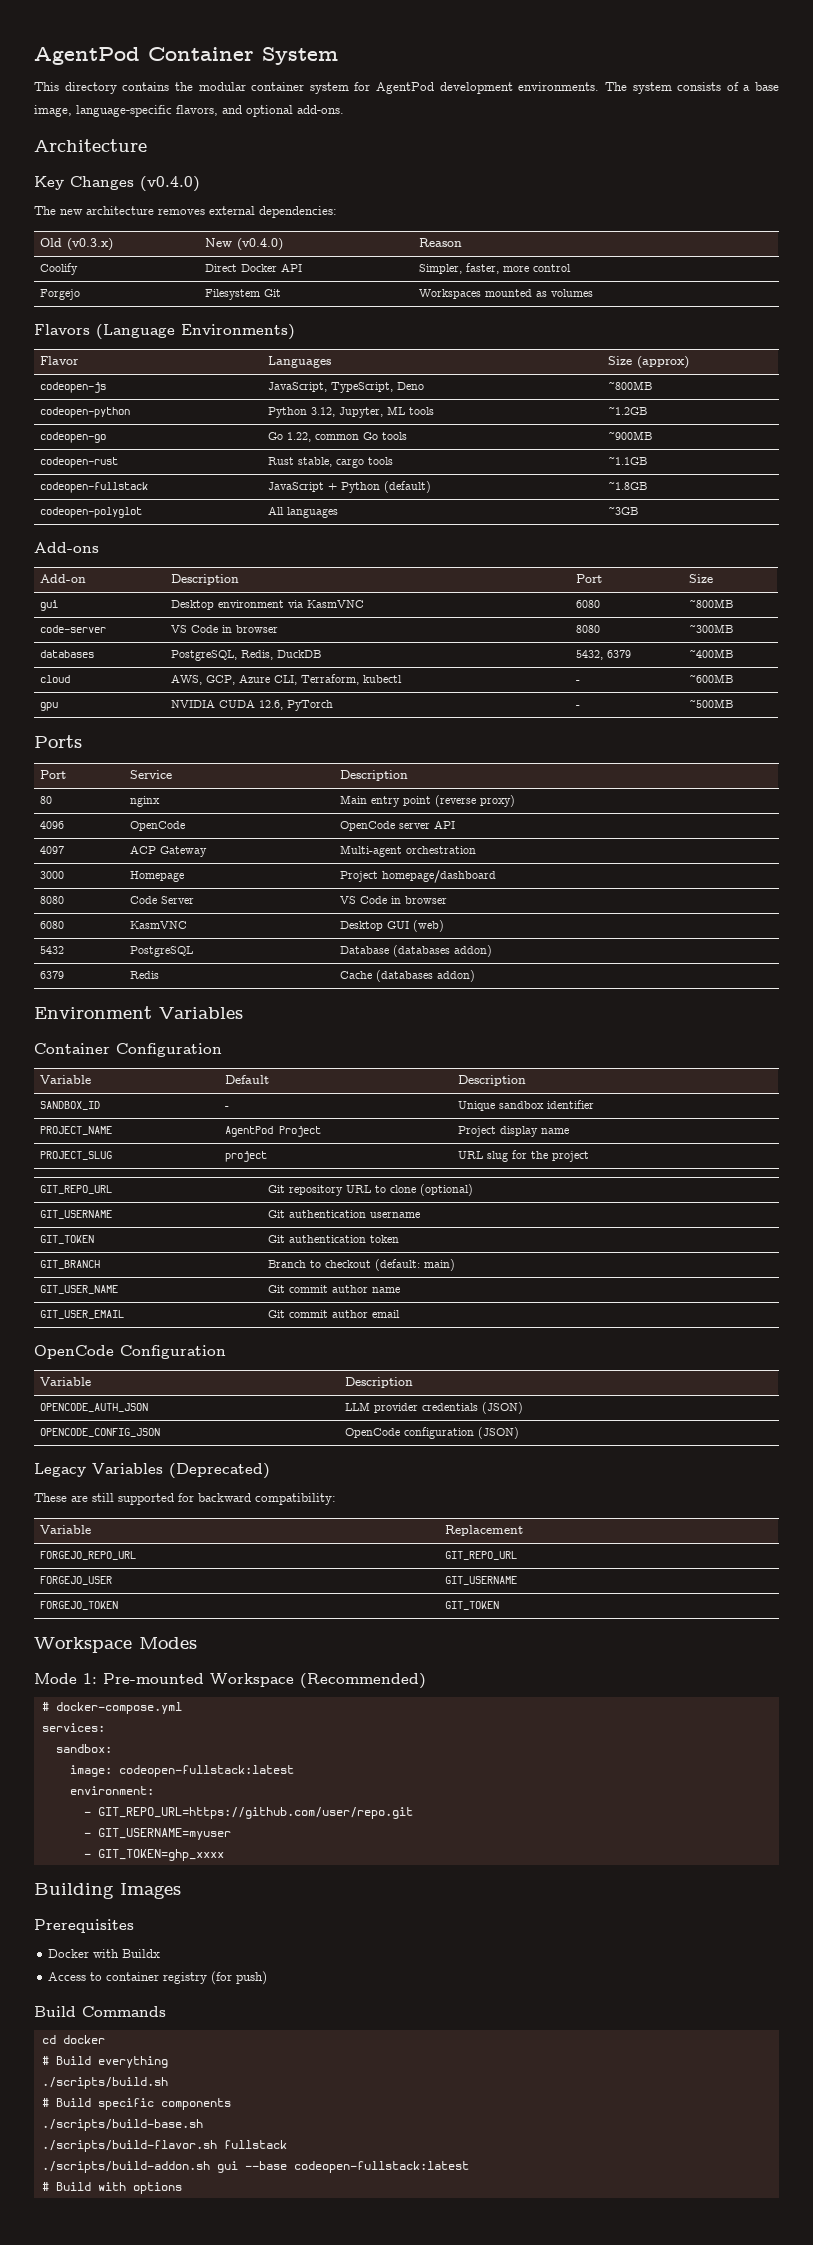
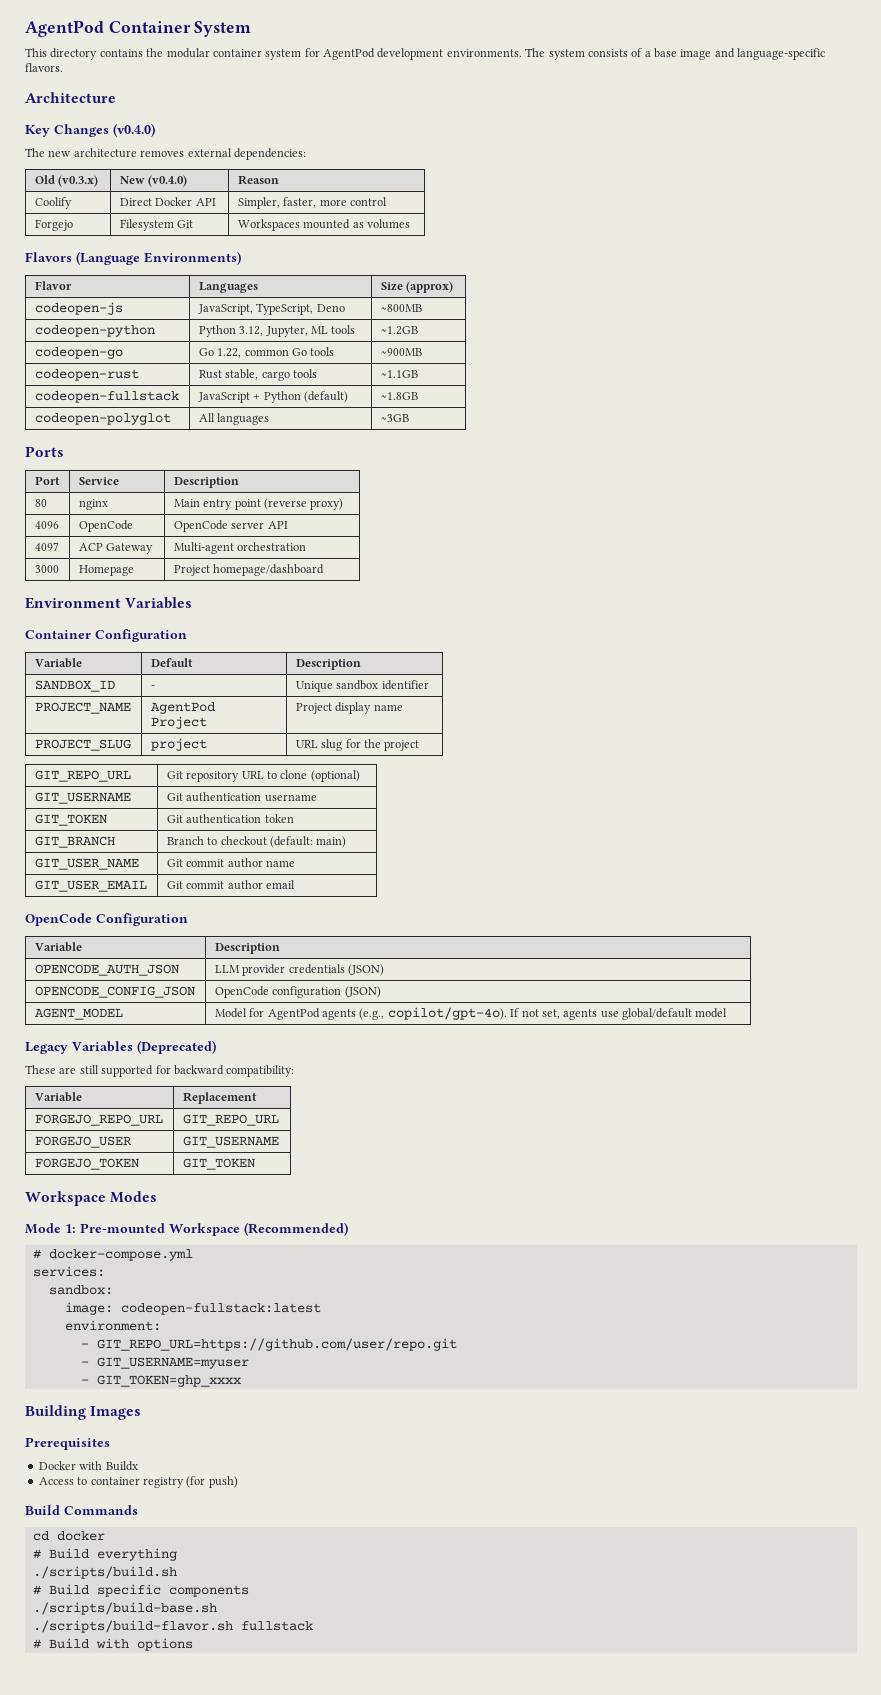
- The system consists of a base image, language-specific flavors, and optional add-ons.
+ The system consists of a base image and language-specific flavors.
- Add-ons
- Add-on | Description | Port | Size
- gui | Desktop environment via KasmVNC | 6080 | ~800MB
- code-server | VS Code in browser | 8080 | ~300MB
- databases | PostgreSQL, Redis, DuckDB | 5432, 6379 | ~400MB
- cloud | AWS, GCP, Azure CLI, Terraform, kubectl | - | ~600MB
- gpu | NVIDIA CUDA 12.6, PyTorch | - | ~500MB
- 8080 | Code Server | VS Code in browser
- 6080 | KasmVNC | Desktop GUI (web)
- 5432 | PostgreSQL | Database (databases addon)
- 6379 | Redis | Cache (databases addon)
+ AGENT_MODEL | Model for AgentPod agents (e.g., copilot/gpt-4o). If not set, agents use global/default model
- ./scripts/build-addon.sh gui --base codeopen-fullstack:latest

